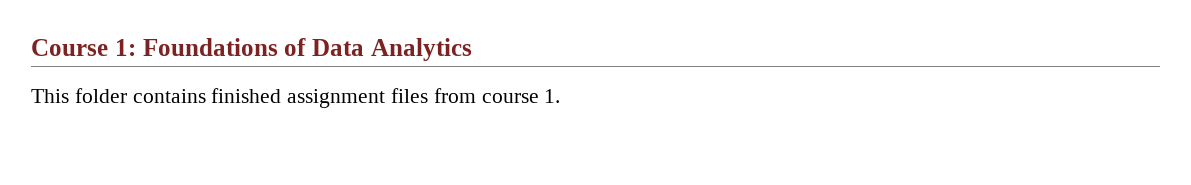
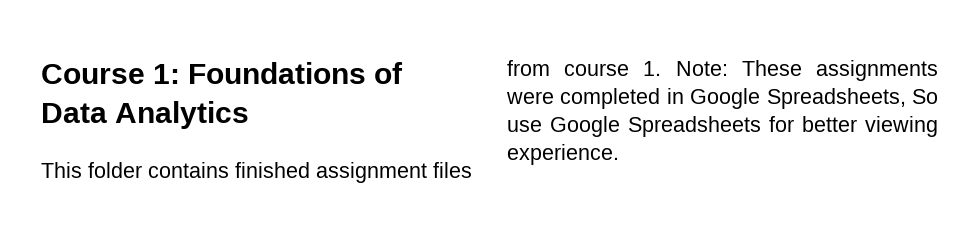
- This folder contains finished assignment files from course 1.
+ This folder contains finished assignment files from course 1. Note: These assignments were completed in Google Spreadsheets, So use Google Spreadsheets for better viewing experience.

